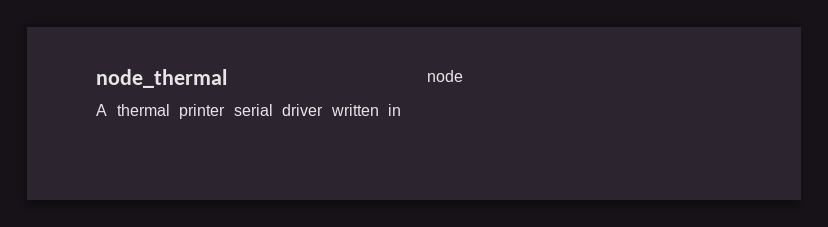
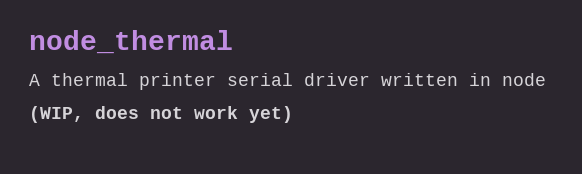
+ (WIP, does not work yet)

